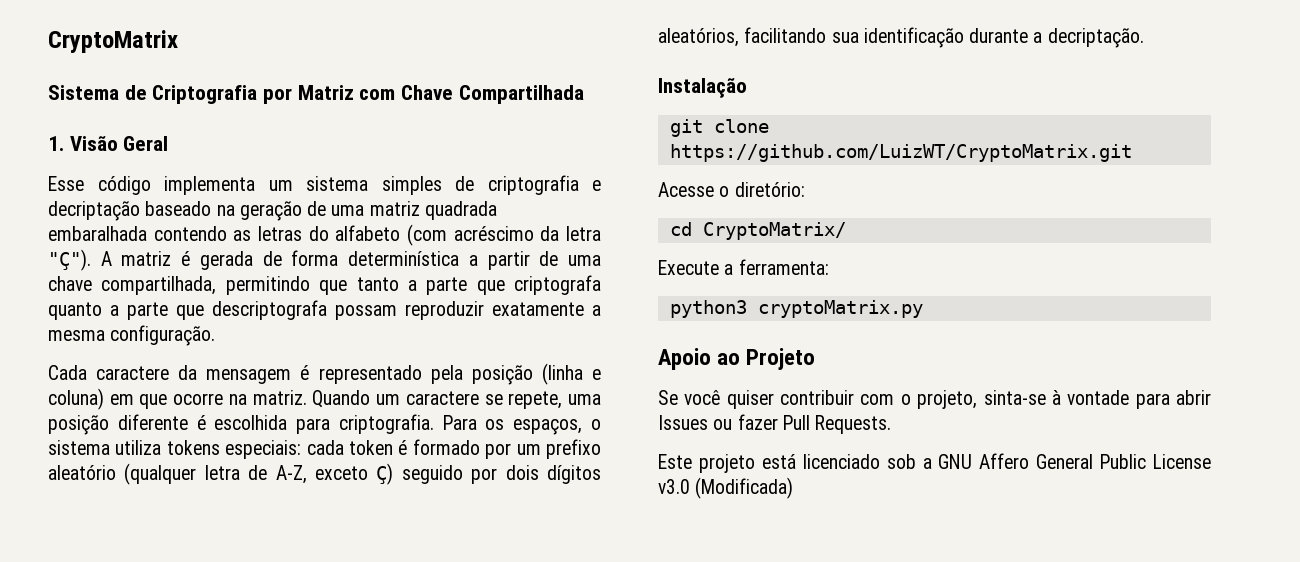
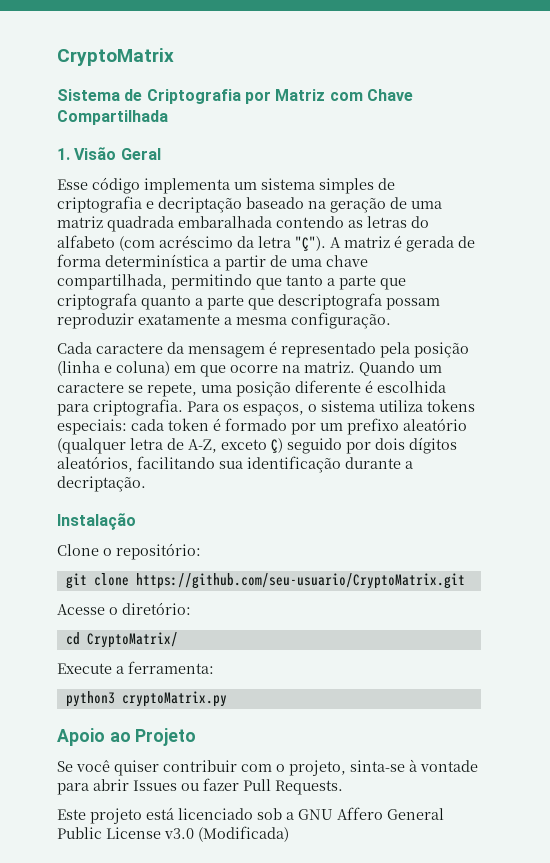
+ Clone o repositório:
- git clone https://github.com/LuizWT/CryptoMatrix.git
+ git clone https://github.com/seu-usuario/CryptoMatrix.git

